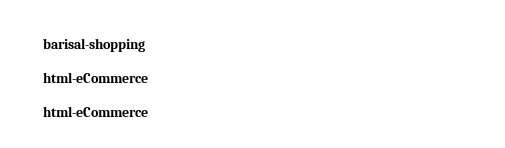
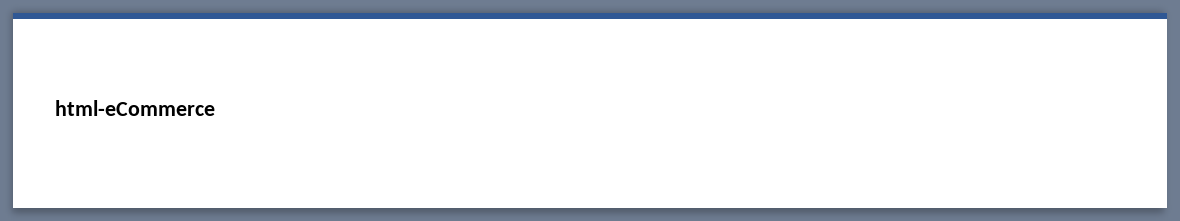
- barisal-shopping
- html-eCommerce

